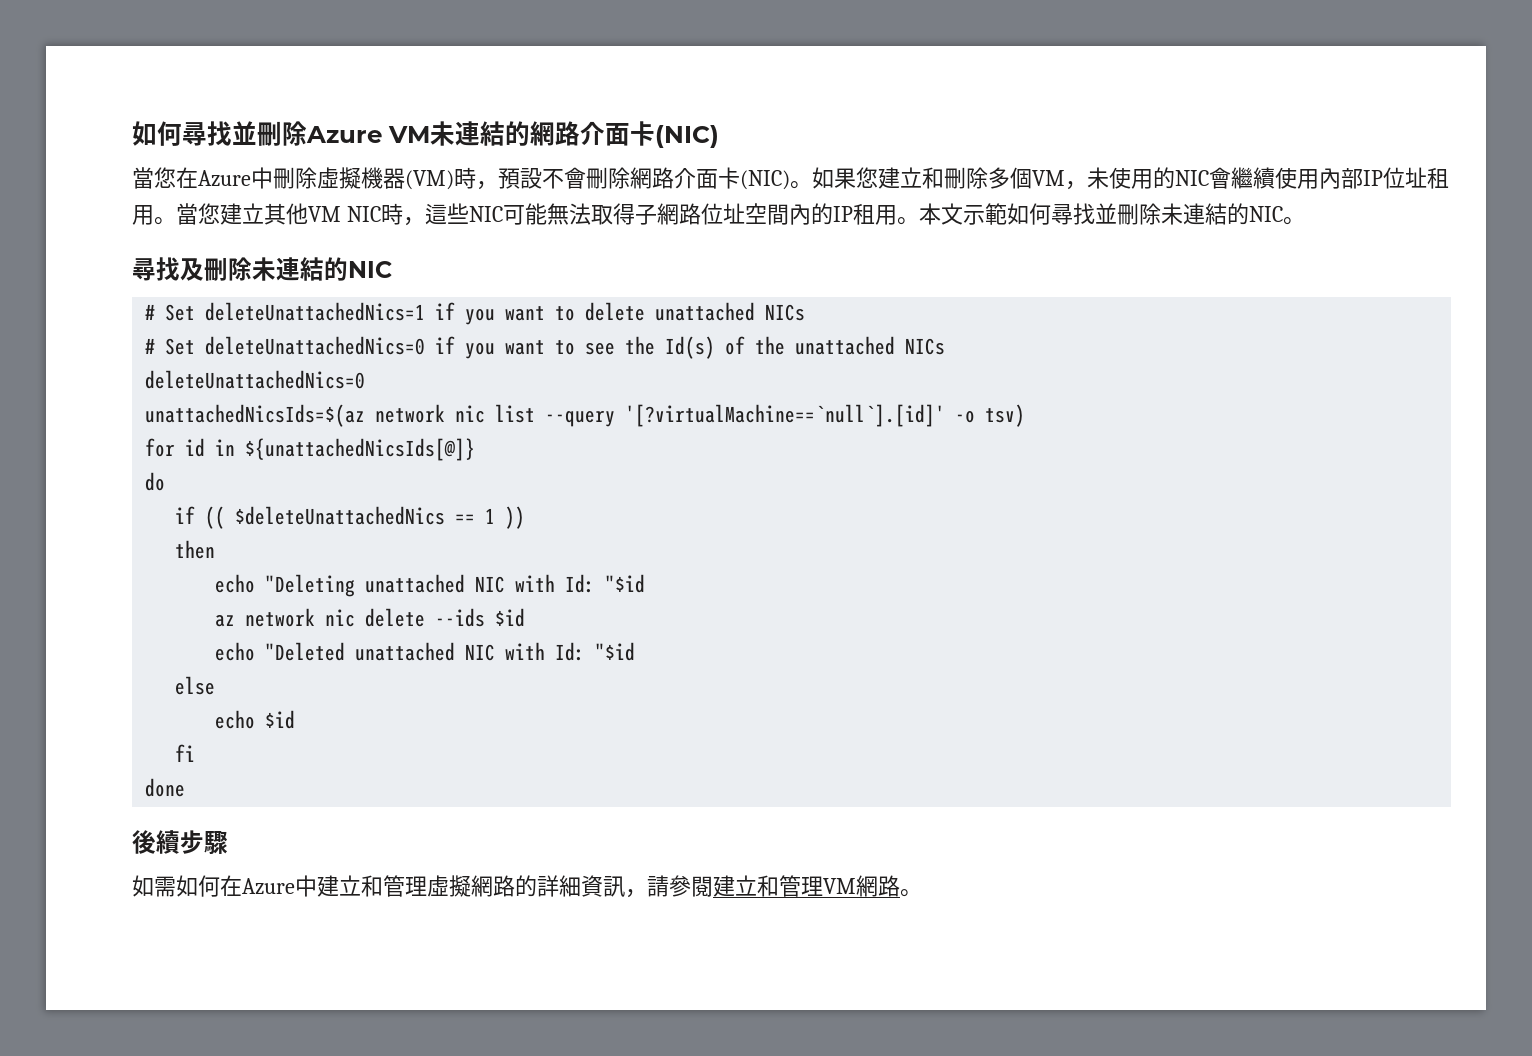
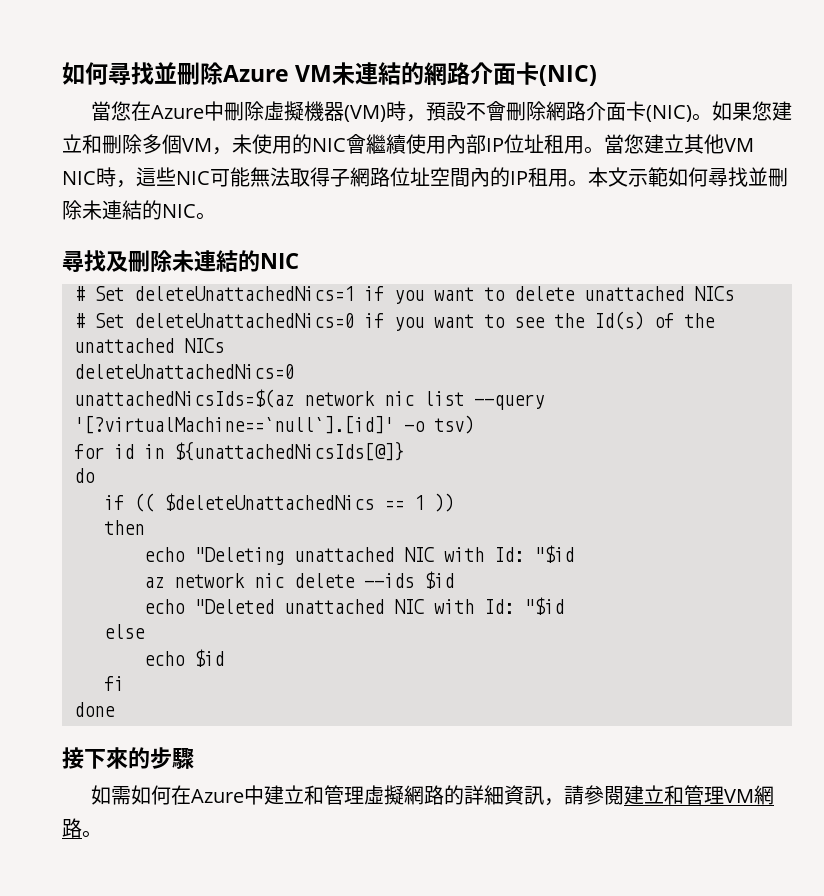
- 後續步驟
+ 接下來的步驟

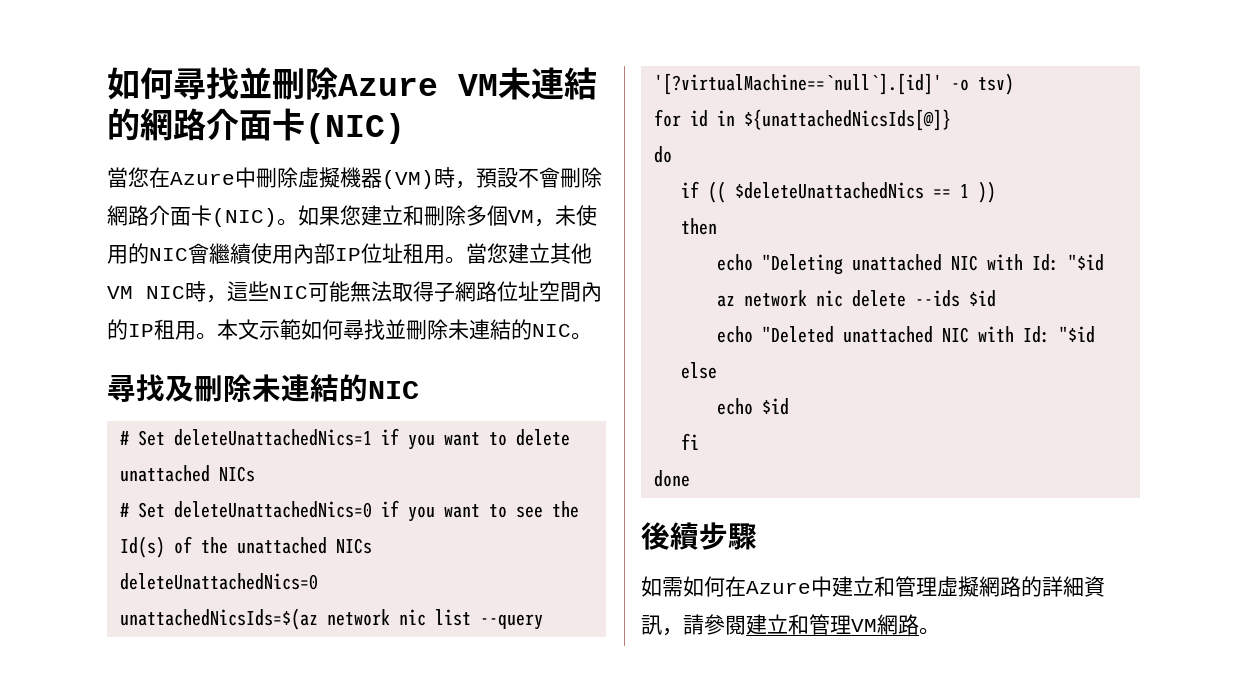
- 接下來的步驟
+ 後續步驟

